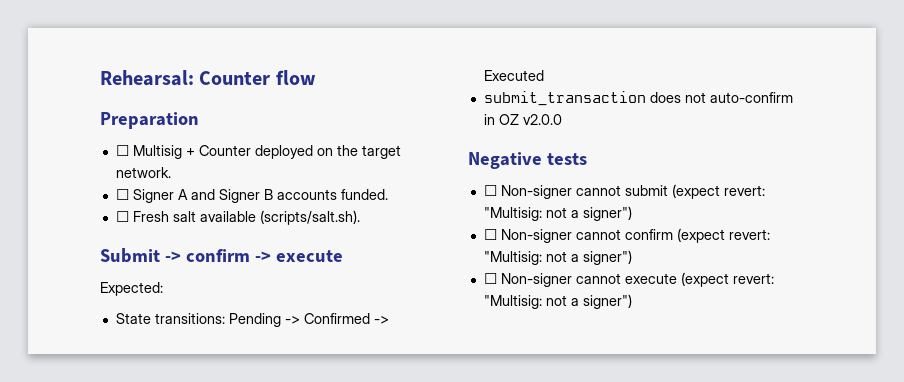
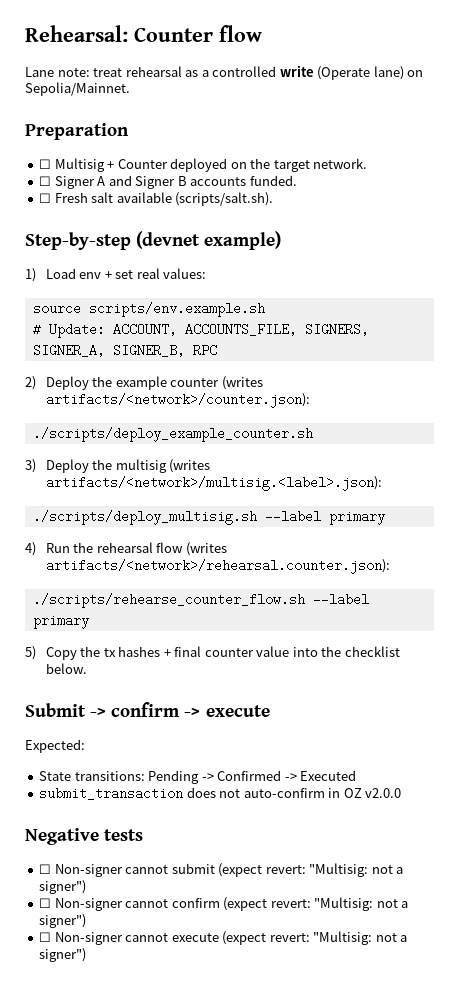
+ Lane note: treat rehearsal as a controlled write (Operate lane) on Sepolia/Mainnet.
+ Step-by-step (devnet example)
+ 1) Load env + set real values:
+ source scripts/env.example.sh
+ # Update: ACCOUNT, ACCOUNTS_FILE, SIGNERS, SIGNER_A, SIGNER_B, RPC
+ 2) Deploy the example counter (writes artifacts/<network>/counter.json):
+ ./scripts/deploy_example_counter.sh
+ 3) Deploy the multisig (writes artifacts/<network>/multisig.<label>.json):
+ ./scripts/deploy_multisig.sh --label primary
+ 4) Run the rehearsal flow (writes artifacts/<network>/rehearsal.counter.json):
+ ./scripts/rehearse_counter_flow.sh --label primary
+ 5) Copy the tx hashes + final counter value into the checklist below.

